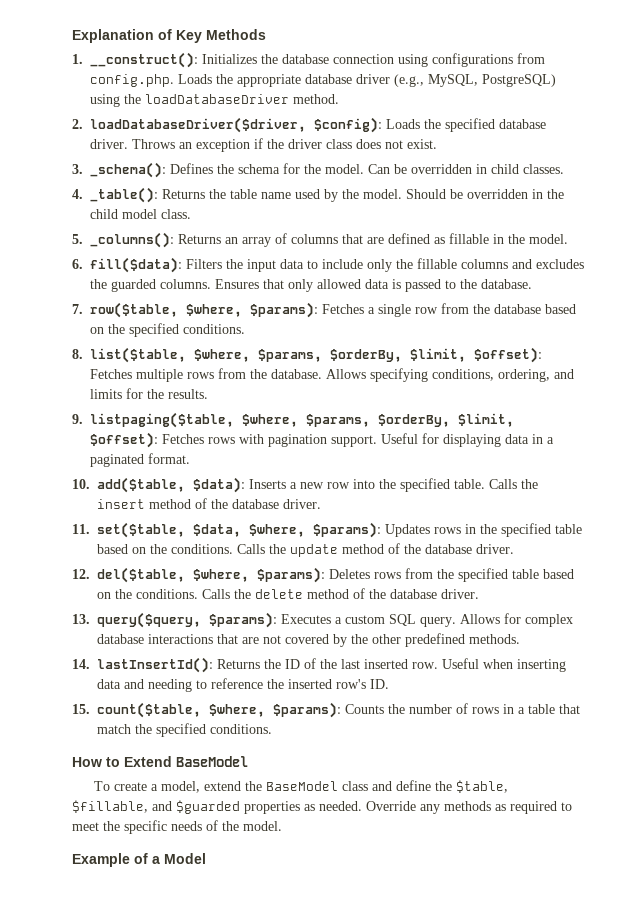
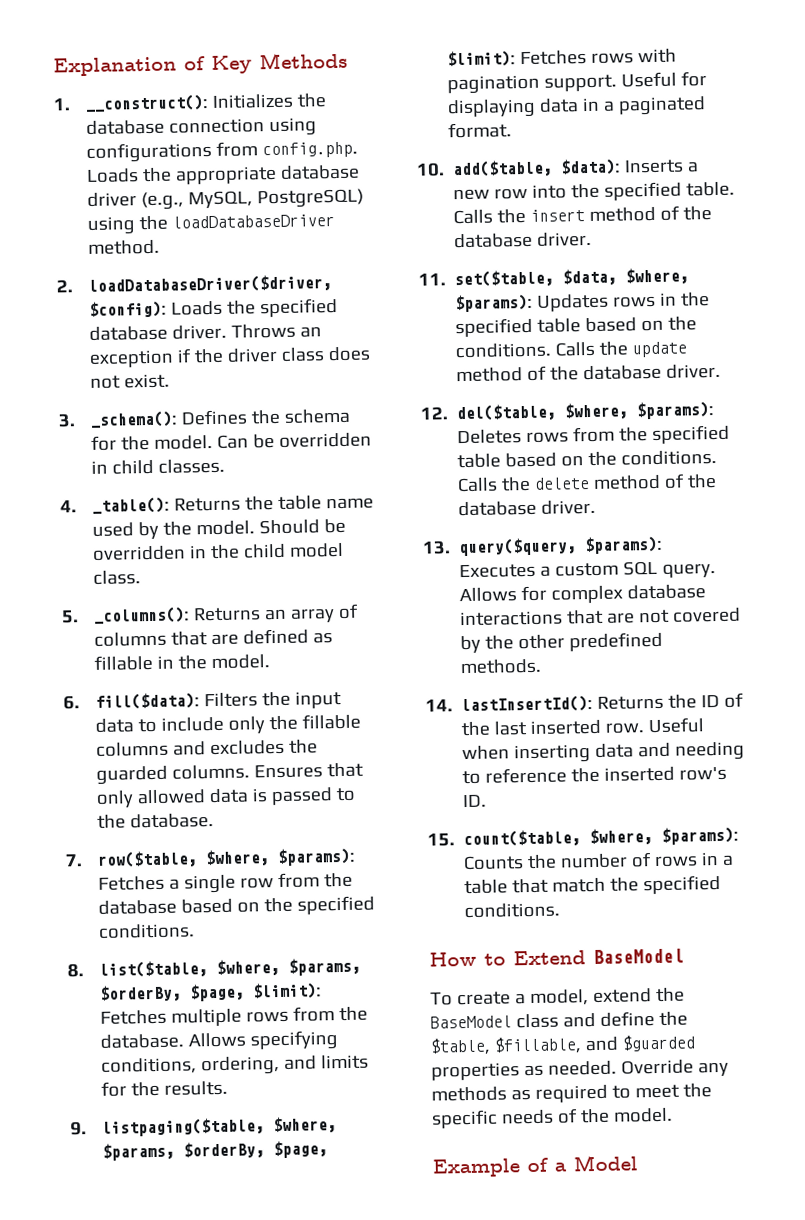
- 8. list($table, $where, $params, $orderBy, $limit, $offset): Fetches multiple rows from the database.
+ 8. list($table, $where, $params, $orderBy, $page, $limit): Fetches multiple rows from the database.
- 9. listpaging($table, $where, $params, $orderBy, $limit, $offset): Fetches rows with pagination support.
+ 9. listpaging($table, $where, $params, $orderBy, $page, $limit): Fetches rows with pagination support.

